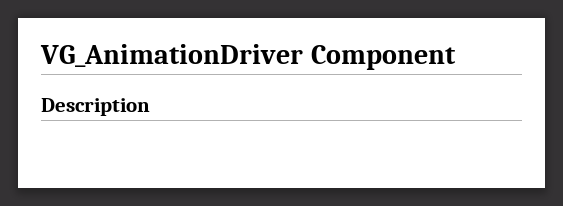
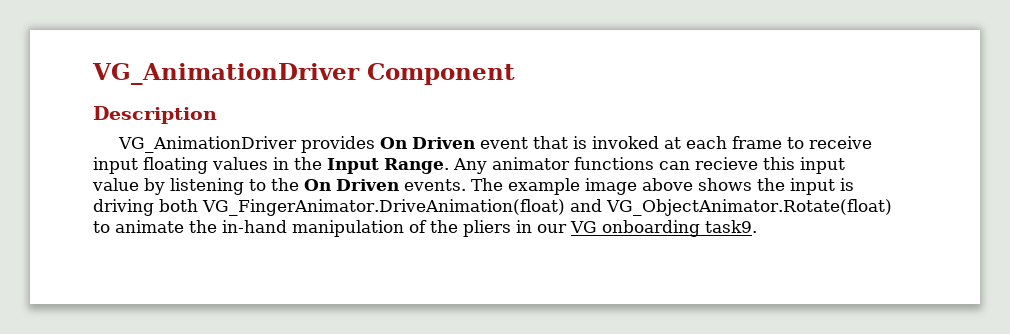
+ VG_AnimationDriver provides On Driven event that is invoked at each frame to receive input floating values in the Input Range. Any animator functions can recieve this input value by listening to the On Driven events. The example image above shows the input is driving both VG_FingerAnimator.DriveAnimation(float) and VG_ObjectAnimator.Rotate(float) to animate the in-hand manipulation of the pliers in our VG onboarding task9.

